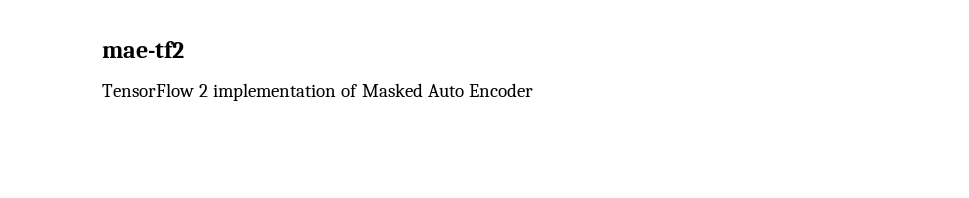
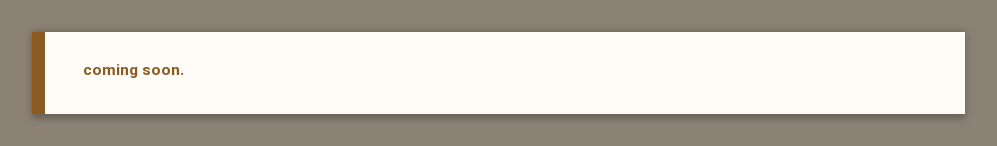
- mae-tf2
- TensorFlow 2 implementation of Masked Auto Encoder
+ coming soon.

